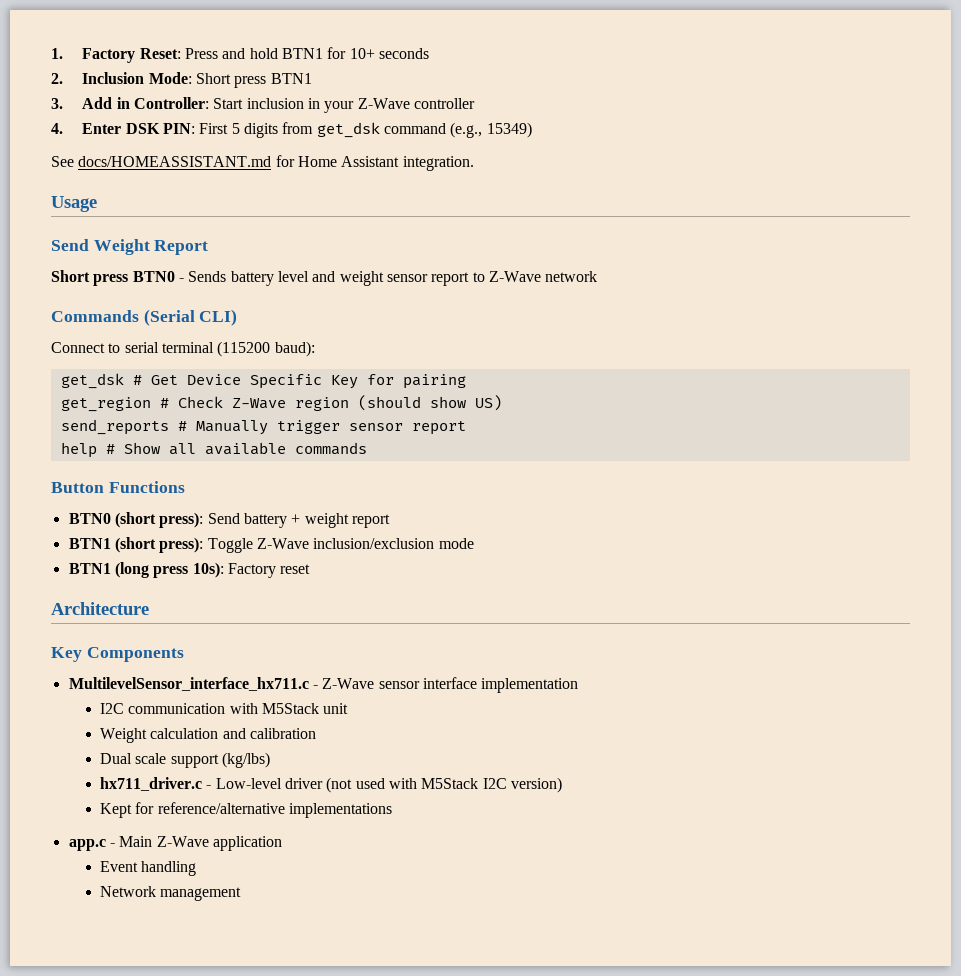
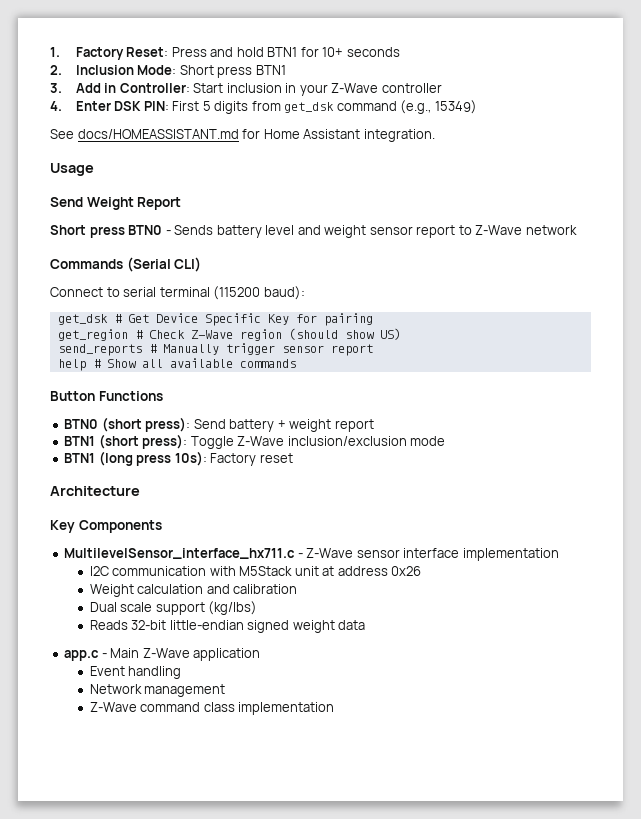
- I2C communication with M5Stack unit
+ I2C communication with M5Stack unit at address 0x26
- hx711_driver.c - Low-level driver (not used with M5Stack I2C version)
- Kept for reference/alternative implementations
+ Reads 32-bit little-endian signed weight data
+ Z-Wave command class implementation

